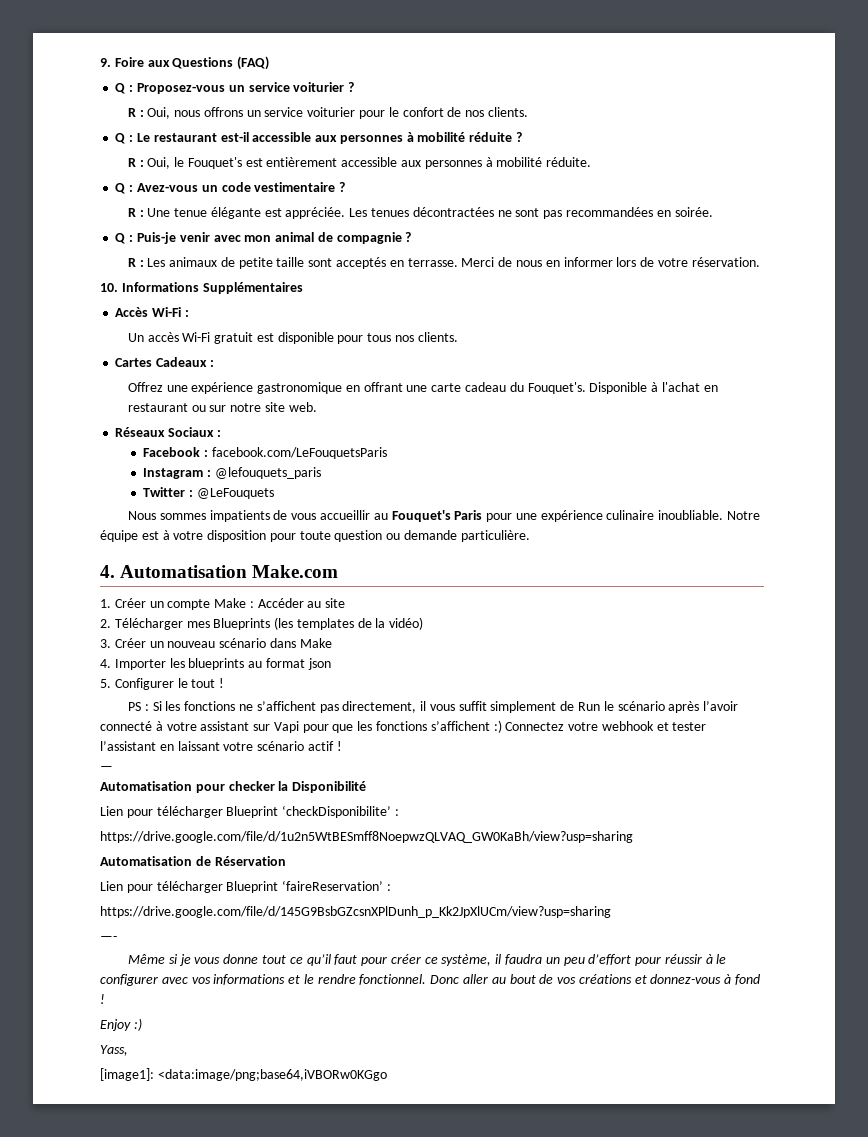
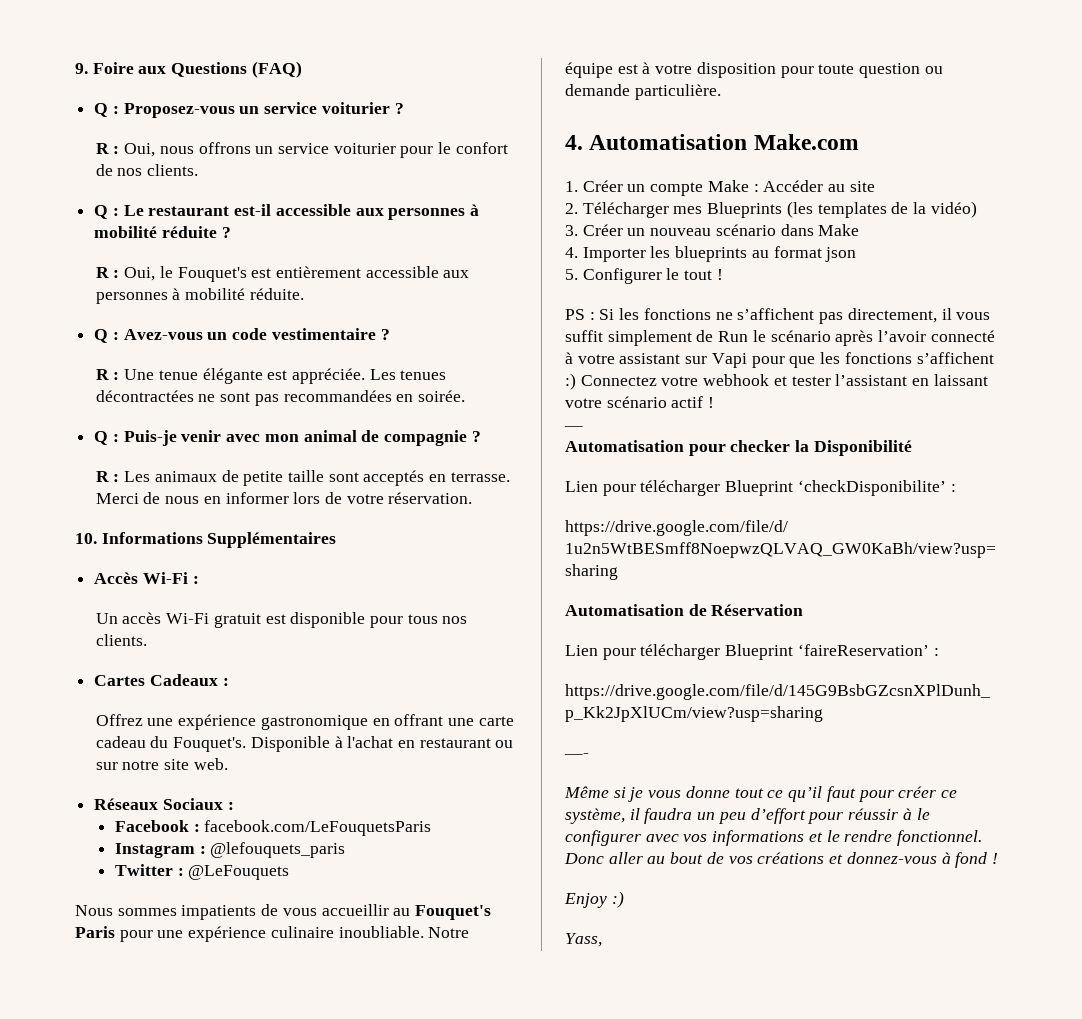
- [image1]: <data:image/png;base64,iVBORw0KGgo

